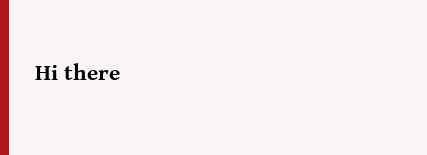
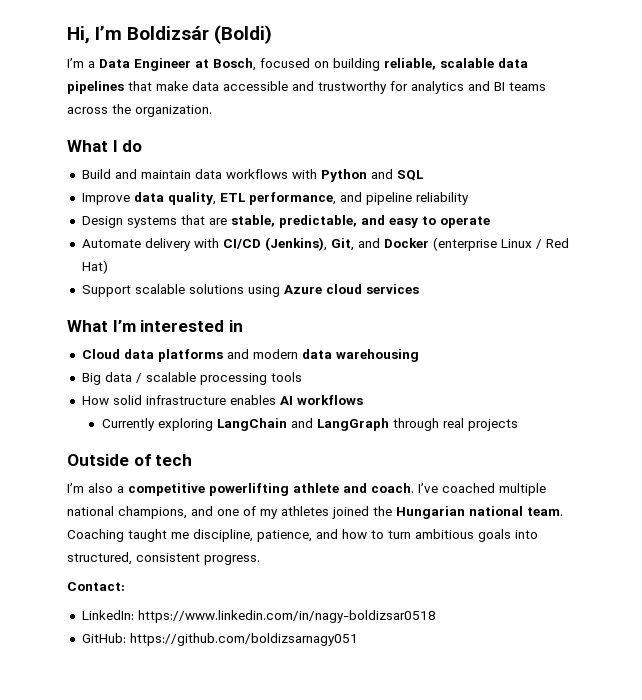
- Hi there
+ Hi, I’m Boldizsár (Boldi)
+ I’m a Data Engineer at Bosch, focused on building reliable, scalable data pipelines that make data accessible and trustworthy for analytics and BI teams across the organization.
+ What I do
+ Build and maintain data workflows with Python and SQL
+ Improve data quality, ETL performance, and pipeline reliability
+ Design systems that are stable, predictable, and easy to operate
+ Automate delivery with CI/CD (Jenkins), Git, and Docker (enterprise Linux / Red Hat)
+ Support scalable solutions using Azure cloud services
+ What I’m interested in
+ Cloud data platforms and modern data warehousing
+ Big data / scalable processing tools
+ How solid infrastructure enables AI workflows
+ Currently exploring LangChain and LangGraph through real projects
+ Outside of tech
+ I’m also a competitive powerlifting athlete and coach. I’ve coached multiple national champions, and one of my athletes joined the Hungarian national team. Coaching taught me discipline, patience, and how to turn ambitious goals into structured, consistent progress.
+ Contact:
+ LinkedIn: https://www.linkedin.com/in/nagy-boldizsar0518
+ GitHub: https://github.com/boldizsarnagy051

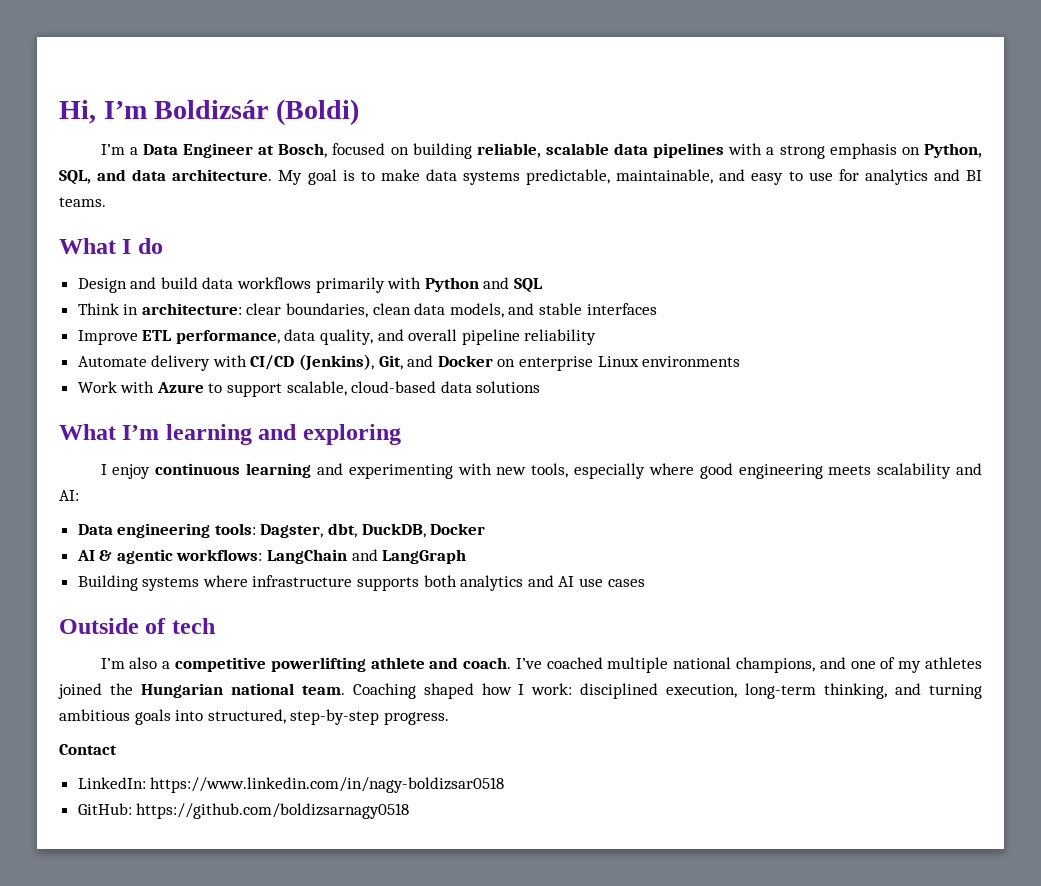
- I’m a Data Engineer at Bosch, focused on building reliable, scalable data pipelines that make data accessible and trustworthy for analytics and BI teams across the organization.
+ I’m a Data Engineer at Bosch, focused on building reliable, scalable data pipelines with a strong emphasis on Python, SQL, and data architecture. My goal is to make data systems predictable, maintainable, and easy to use for analytics and BI teams.
- Build and maintain data workflows with Python and SQL
+ Design and build data workflows primarily with Python and SQL
- Improve data quality, ETL performance, and pipeline reliability
- Design systems that are stable, predictable, and easy to operate
+ Think in architecture: clear boundaries, clean data models, and stable interfaces
+ Improve ETL performance, data quality, and overall pipeline reliability
- Automate delivery with CI/CD (Jenkins), Git, and Docker (enterprise Linux / Red Hat)
- Support scalable solutions using Azure cloud services
- What I’m interested in
- Cloud data platforms and modern data warehousing
- Big data / scalable processing tools
- How solid infrastructure enables AI workflows
- Currently exploring LangChain and LangGraph through real projects
+ Automate delivery with CI/CD (Jenkins), Git, and Docker on enterprise Linux environments
+ Work with Azure to support scalable, cloud-based data solutions
+ What I’m learning and exploring
+ I enjoy continuous learning and experimenting with new tools, especially where good engineering meets scalability and AI:
+ Data engineering tools: Dagster, dbt, DuckDB, Docker
+ AI & agentic workflows: LangChain and LangGraph
+ Building systems where infrastructure supports both analytics and AI use cases
- Coaching taught me discipline, patience, and how to turn ambitious goals into structured, consistent progress.
+ Coaching shaped how I work: disciplined execution, long-term thinking, and turning ambitious goals into structured, step-by-step progress.
- Contact:
+ Contact
- GitHub: https://github.com/boldizsarnagy051
+ GitHub: https://github.com/boldizsarnagy0518

